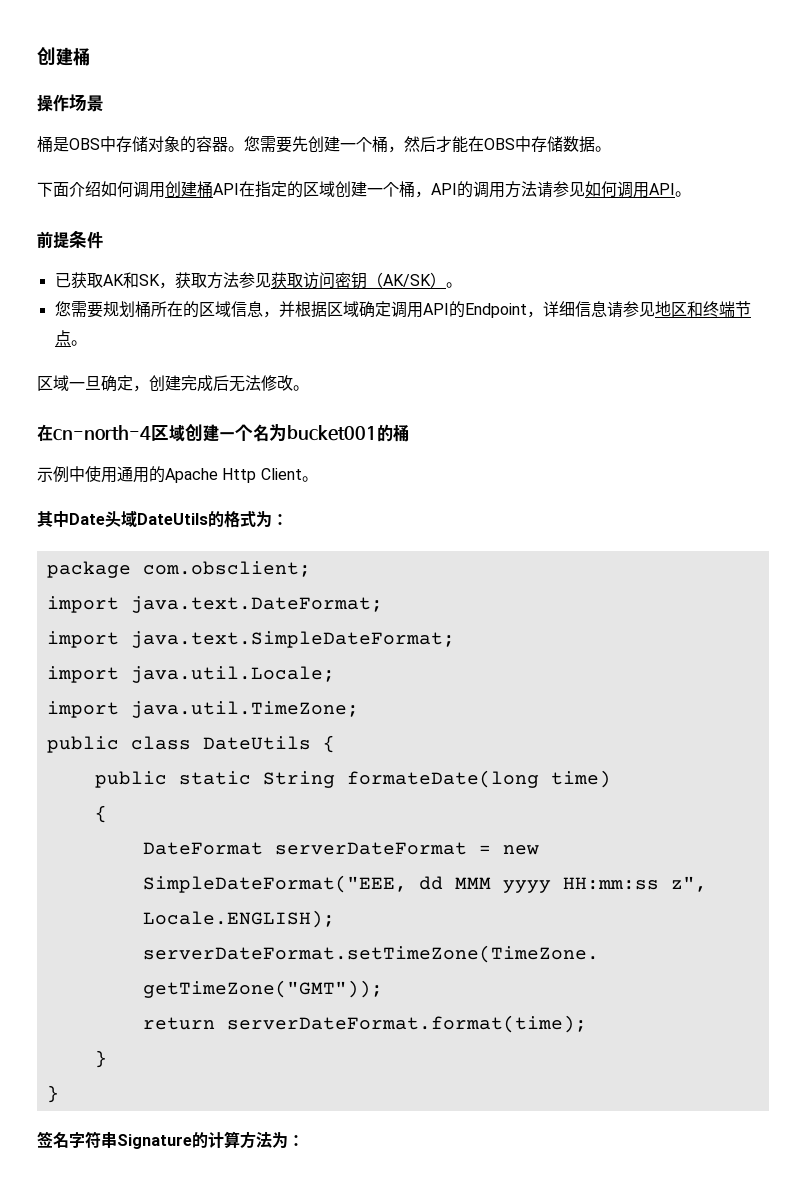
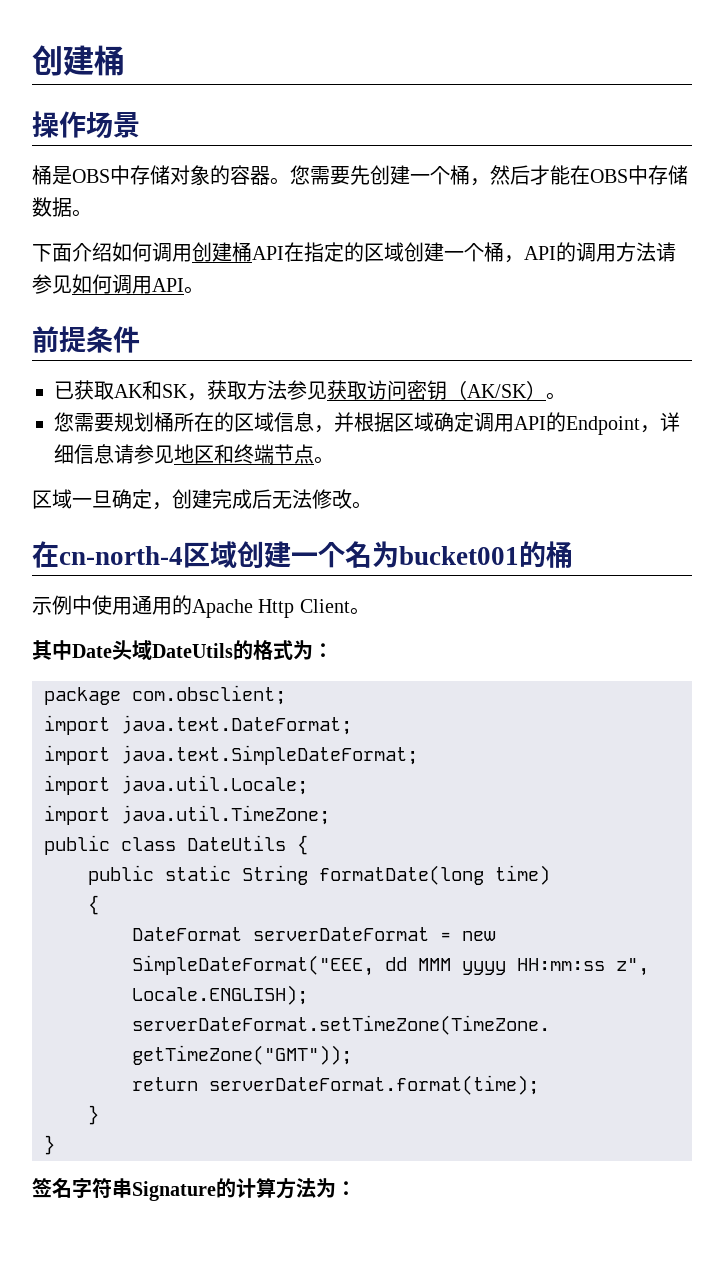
- public static String formateDate(long time)
+ public static String formatDate(long time)

